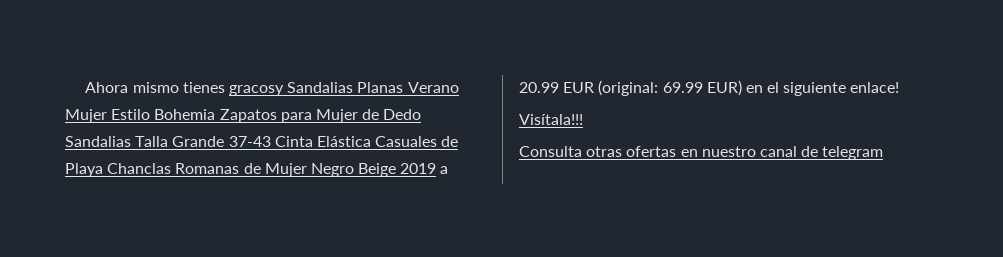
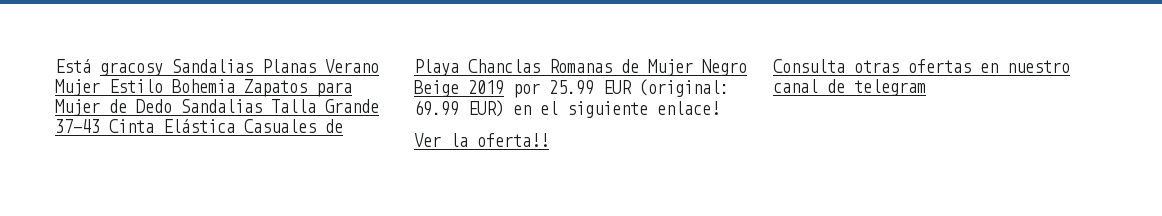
- Ahora mismo tienes gracosy Sandalias Planas Verano Mujer Estilo Bohemia Zapatos para Mujer de Dedo Sandalias Talla Grande 37-43 Cinta Elástica Casuales de Playa Chanclas Romanas de Mujer Negro Beige 2019 a 20.99 EUR (original: 69.99 EUR) en el siguiente enlace!
+ Está gracosy Sandalias Planas Verano Mujer Estilo Bohemia Zapatos para Mujer de Dedo Sandalias Talla Grande 37-43 Cinta Elástica Casuales de Playa Chanclas Romanas de Mujer Negro Beige 2019 por 25.99 EUR (original: 69.99 EUR) en el siguiente enlace!
- Visítala!!!
+ Ver la oferta!!

